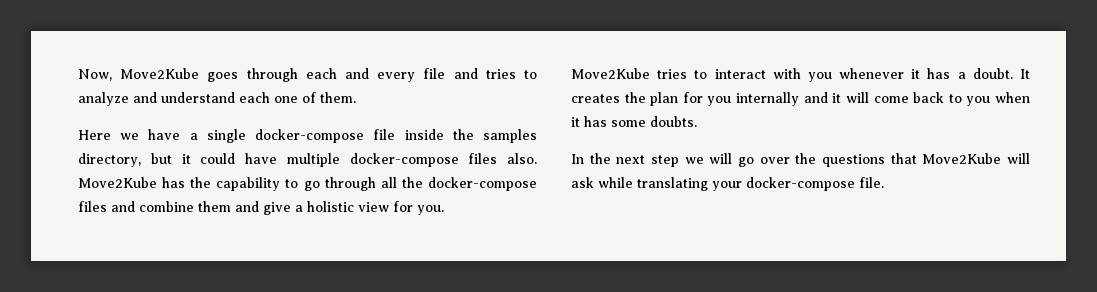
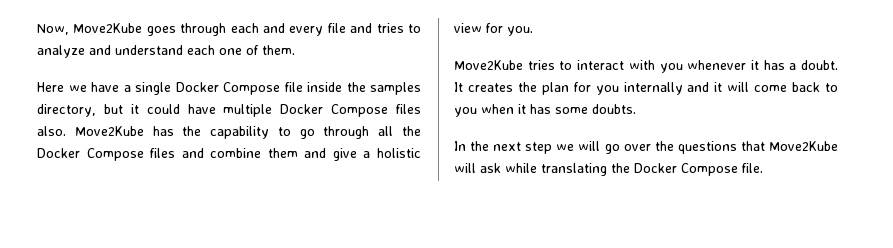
- Here we have a single docker-compose file inside the samples directory, but it could have multiple docker-compose files also.
+ Here we have a single Docker Compose file inside the samples directory, but it could have multiple Docker Compose files also.
- Move2Kube has the capability to go through all the docker-compose files and combine them and give a holistic view for you.
+ Move2Kube has the capability to go through all the Docker Compose files and combine them and give a holistic view for you.
- In the next step we will go over the questions that Move2Kube will ask while translating your docker-compose file.
+ In the next step we will go over the questions that Move2Kube will ask while translating the Docker Compose file.

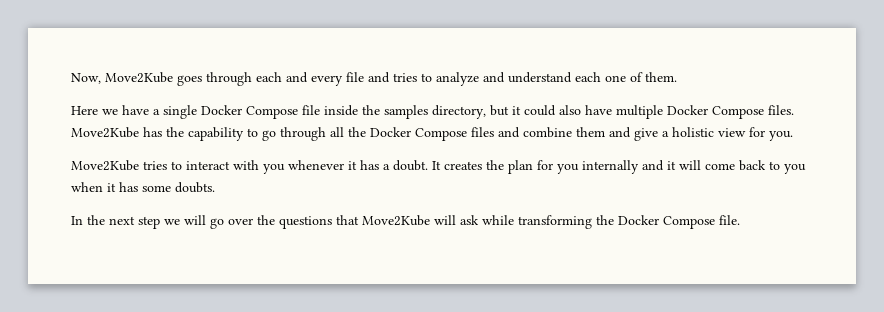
- Here we have a single Docker Compose file inside the samples directory, but it could have multiple Docker Compose files also.
+ Here we have a single Docker Compose file inside the samples directory, but it could also have multiple Docker Compose files.
- In the next step we will go over the questions that Move2Kube will ask while translating the Docker Compose file.
+ In the next step we will go over the questions that Move2Kube will ask while transforming the Docker Compose file.

